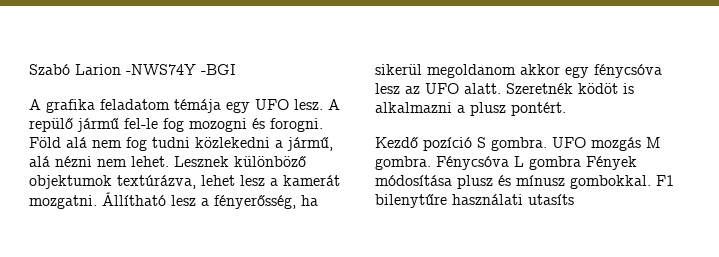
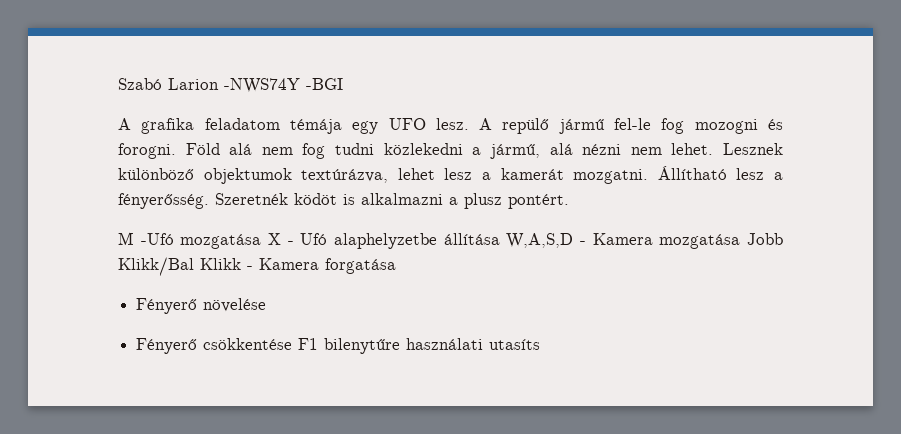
- Állítható lesz a fényerősség, ha sikerül megoldanom akkor egy fénycsóva lesz az UFO alatt.
+ Állítható lesz a fényerősség.
- Kezdő pozíció S gombra. UFO mozgás M gombra. Fénycsóva L gombra Fények módosítása plusz és mínusz gombokkal. F1 bilenytűre használati utasíts
+ M -Ufó mozgatása X - Ufó alaphelyzetbe állítása W,A,S,D - Kamera mozgatása Jobb Klikk/Bal Klikk - Kamera forgatása
+ Fényerő növelése
+ Fényerő csökkentése F1 bilenytűre használati utasíts

